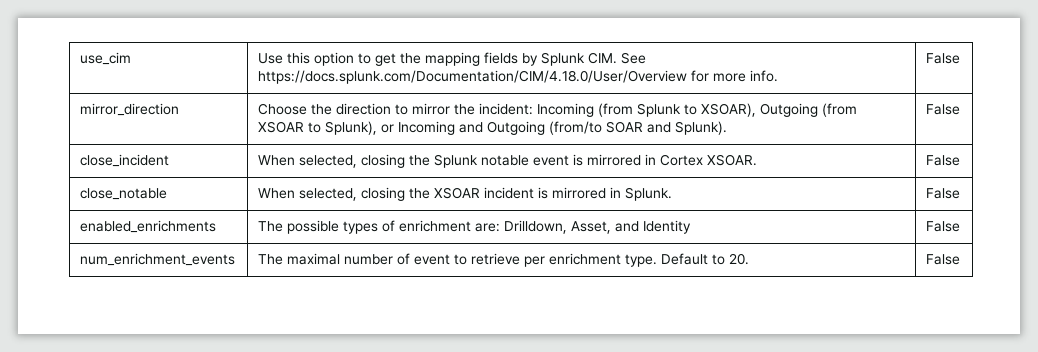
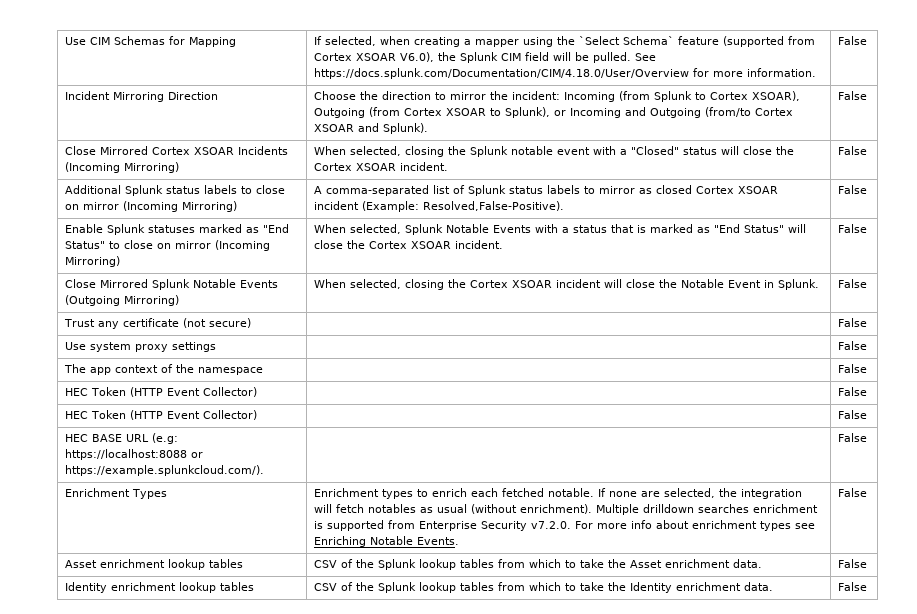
- use_cim | Use this option to get the mapping fields by Splunk CIM. See https://docs.splunk.com/Documentation/CIM/4.18.0/User/Overview for more info. | False
- mirror_direction | Choose the direction to mirror the incident: Incoming (from Splunk to XSOAR), Outgoing (from XSOAR to Splunk), or Incoming and Outgoing (from/to SOAR and Splunk). | False
+ Use CIM Schemas for Mapping | If selected, when creating a mapper using the `Select Schema` feature (supported from Cortex XSOAR V6.0), the Splunk CIM field will be pulled. See https://docs.splunk.com/Documentation/CIM/4.18.0/User/Overview for more information. | False
+ Incident Mirroring Direction | Choose the direction to mirror the incident: Incoming (from Splunk to Cortex XSOAR), Outgoing (from Cortex XSOAR to Splunk), or Incoming and Outgoing (from/to Cortex XSOAR and Splunk). | False
- close_incident | When selected, closing the Splunk notable event is mirrored in Cortex XSOAR. | False
- close_notable | When selected, closing the XSOAR incident is mirrored in Splunk. | False
- enabled_enrichments | The possible types of enrichment are: Drilldown, Asset, and Identity | False
- num_enrichment_events | The maximal number of event to retrieve per enrichment type. Default to 20. | False
+ Close Mirrored Cortex XSOAR Incidents (Incoming Mirroring) | When selected, closing the Splunk notable event with a "Closed" status will close the Cortex XSOAR incident. | False
+ Additional Splunk status labels to close on mirror (Incoming Mirroring) | A comma-separated list of Splunk status labels to mirror as closed Cortex XSOAR incident (Example: Resolved,False-Positive). | False
+ Enable Splunk statuses marked as "End Status" to close on mirror (Incoming Mirroring) | When selected, Splunk Notable Events with a status that is marked as "End Status" will close the Cortex XSOAR incident. | False
+ Close Mirrored Splunk Notable Events (Outgoing Mirroring) | When selected, closing the Cortex XSOAR incident will close the Notable Event in Splunk. | False
+ Trust any certificate (not secure) | | False
+ Use system proxy settings | | False
+ The app context of the namespace | | False
+ HEC Token (HTTP Event Collector) | | False
+ HEC Token (HTTP Event Collector) | | False
+ HEC BASE URL (e.g: https://localhost:8088 or https://example.splunkcloud.com/). | | False
+ Enrichment Types | Enrichment types to enrich each fetched notable. If none are selected, the integration will fetch notables as usual (without enrichment). Multiple drilldown searches enrichment is supported from Enterprise Security v7.2.0. For more info about enrichment types see Enriching Notable Events. | False
+ Asset enrichment lookup tables | CSV of the Splunk lookup tables from which to take the Asset enrichment data. | False
+ Identity enrichment lookup tables | CSV of the Splunk lookup tables from which to take the Identity enrichment data. | False

